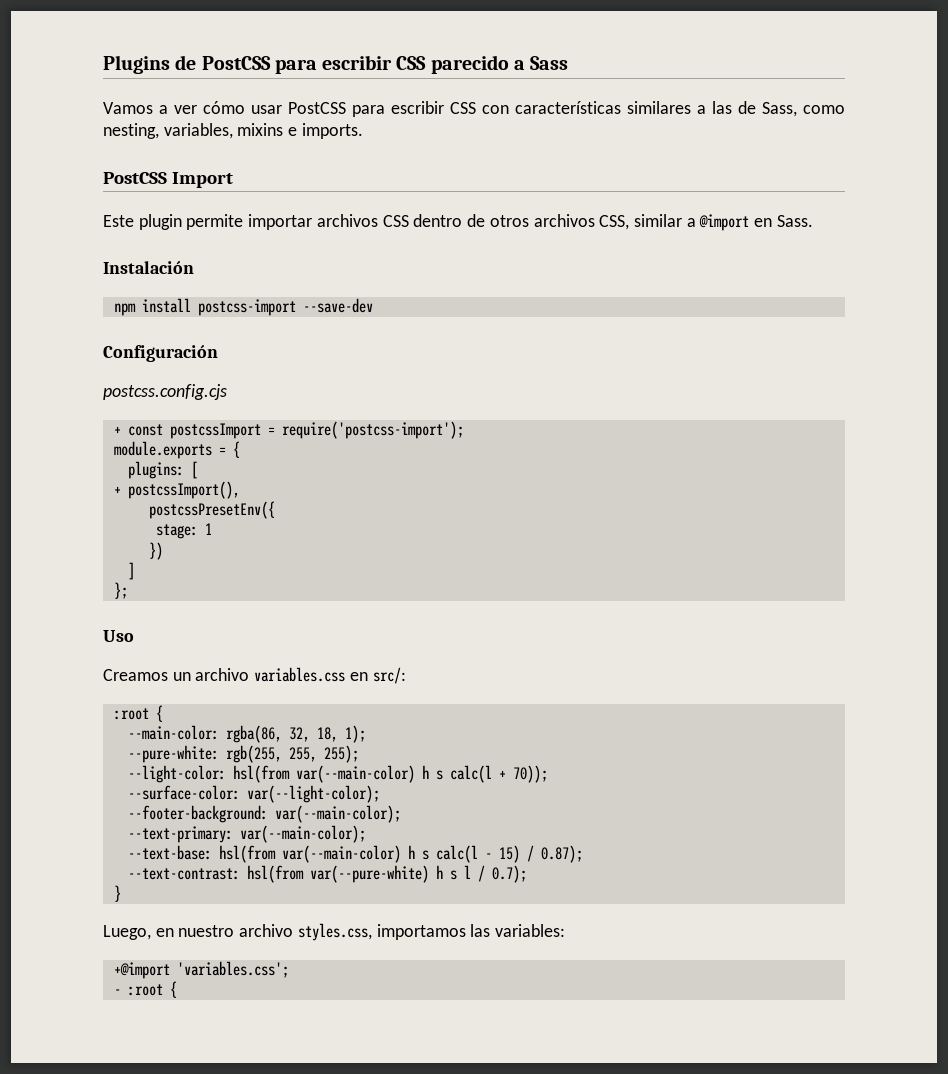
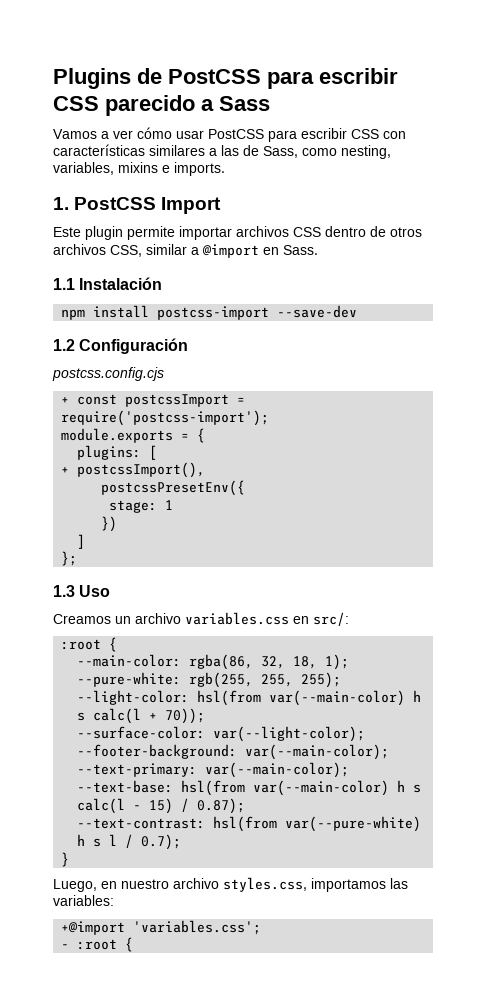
- PostCSS Import
+ 1. PostCSS Import
- Instalación
+ 1.1 Instalación
- Configuración
+ 1.2 Configuración
- Uso
+ 1.3 Uso

